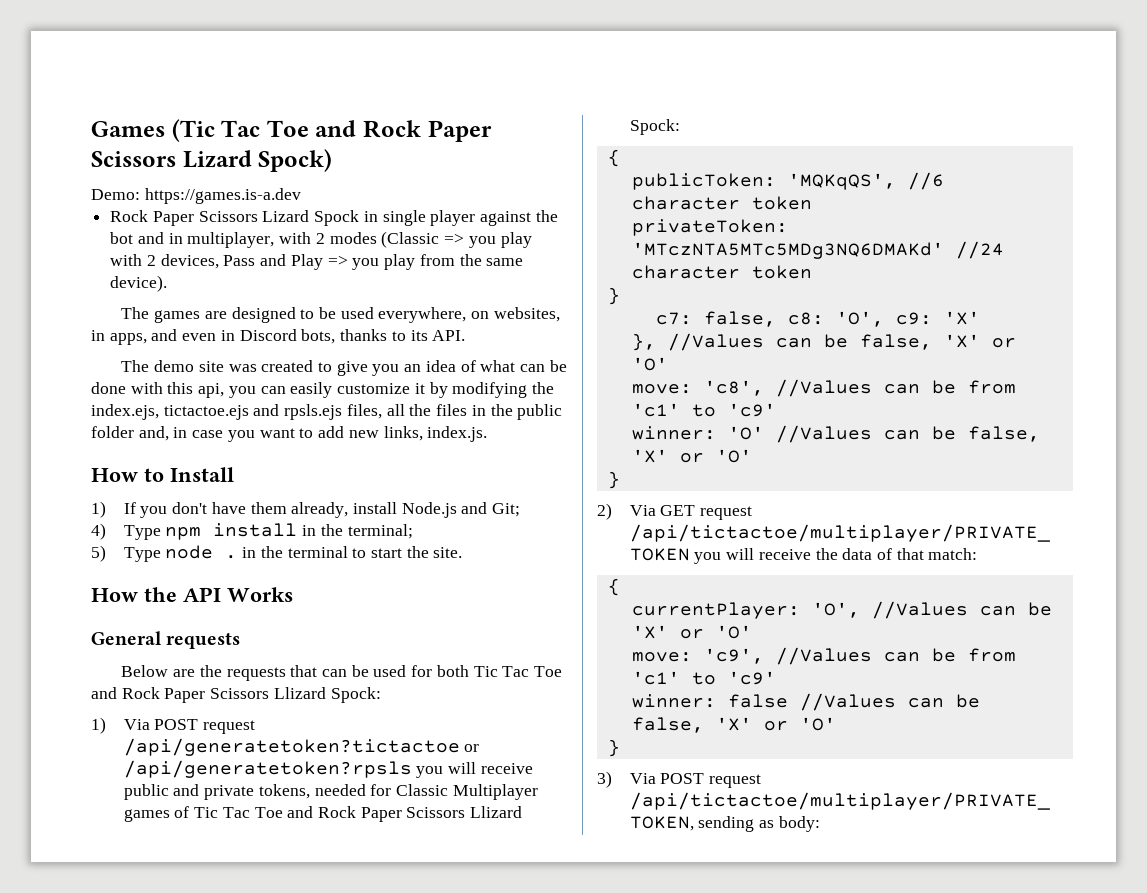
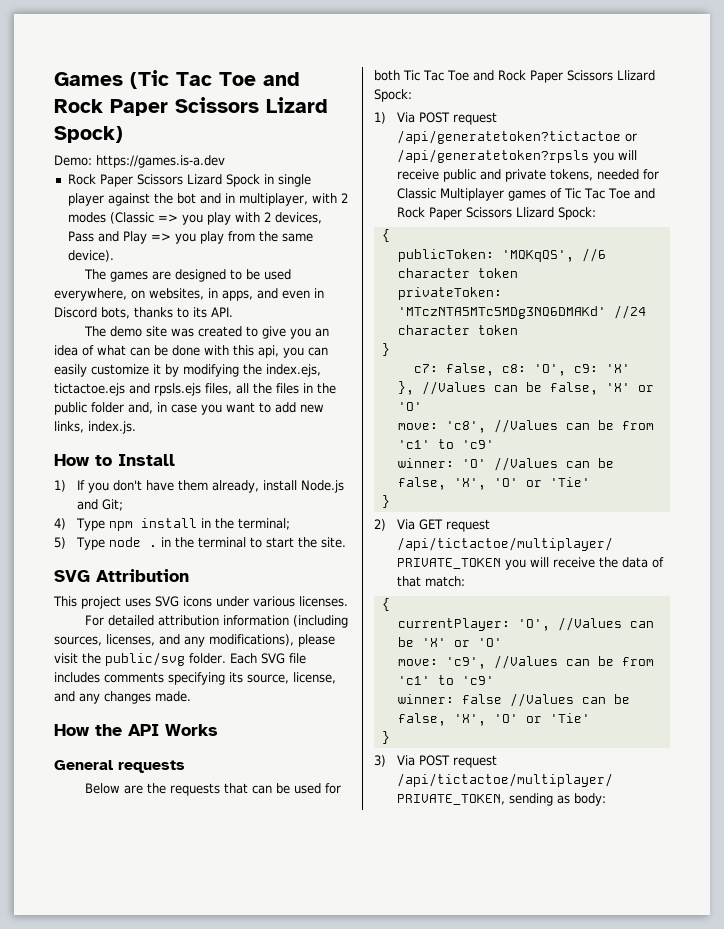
+ SVG Attribution
+ This project uses SVG icons under various licenses.
+ For detailed attribution information (including sources, licenses, and any modifications), please visit the public/svg folder. Each SVG file includes comments specifying its source, license, and any changes made.
- winner: 'O' //Values can be false, 'X' or 'O'
+ winner: 'O' //Values can be false, 'X', 'O' or 'Tie'
- winner: false //Values can be false, 'X' or 'O'
+ winner: false //Values can be false, 'X', 'O' or 'Tie'

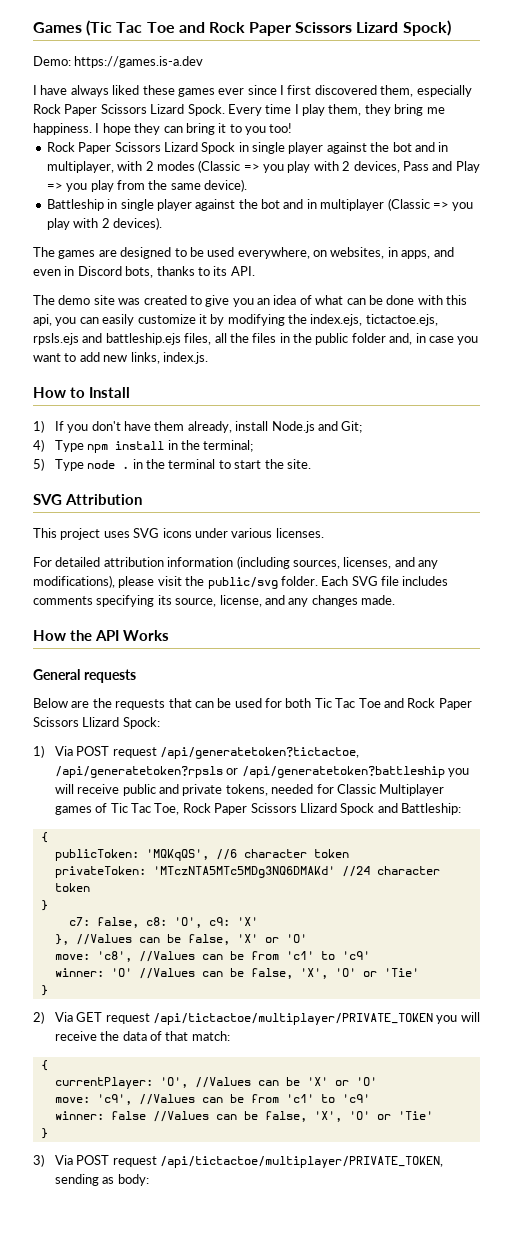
+ I have always liked these games ever since I first discovered them, especially Rock Paper Scissors Lizard Spock. Every time I play them, they bring me happiness. I hope they can bring it to you too!
+ Battleship in single player against the bot and in multiplayer (Classic => you play with 2 devices).
- The demo site was created to give you an idea of what can be done with this api, you can easily customize it by modifying the index.ejs, tictactoe.ejs and rpsls.ejs files, all the files in the public folder and, in case you want to add new links, index.js.
+ The demo site was created to give you an idea of what can be done with this api, you can easily customize it by modifying the index.ejs, tictactoe.ejs, rpsls.ejs and battleship.ejs files, all the files in the public folder and, in case you want to add new links, index.js.
- 1) Via POST request /api/generatetoken?tictactoe or /api/generatetoken?rpsls you will receive public and private tokens, needed for Classic Multiplayer games of Tic Tac Toe and Rock Paper Scissors Llizard Spock:
+ 1) Via POST request /api/generatetoken?tictactoe, /api/generatetoken?rpsls or /api/generatetoken?battleship you will receive public and private tokens, needed for Classic Multiplayer games of Tic Tac Toe, Rock Paper Scissors Llizard Spock and Battleship:

